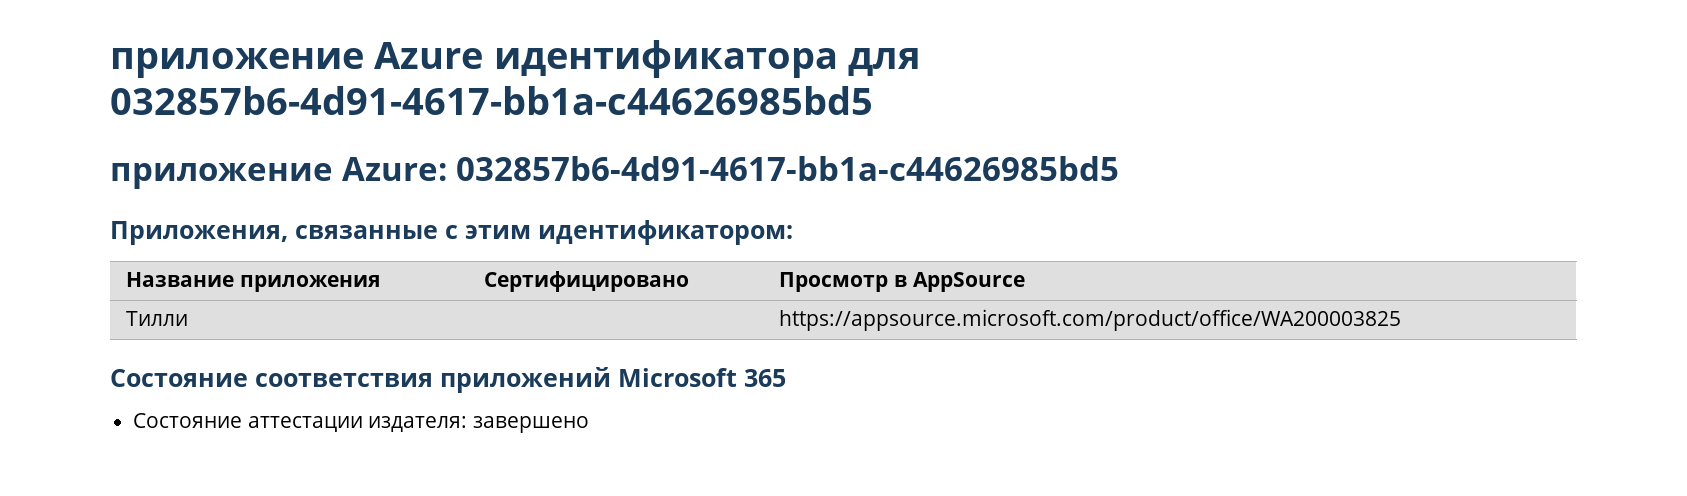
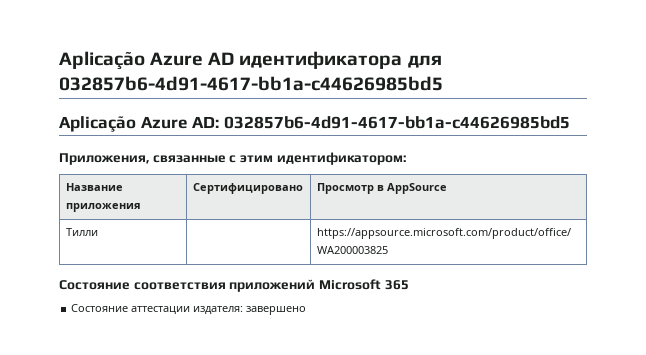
- приложение Azure идентификатора для 032857b6-4d91-4617-bb1a-c44626985bd5
+ Aplicação Azure AD идентификатора для 032857b6-4d91-4617-bb1a-c44626985bd5
- приложение Azure: 032857b6-4d91-4617-bb1a-c44626985bd5
+ Aplicação Azure AD: 032857b6-4d91-4617-bb1a-c44626985bd5

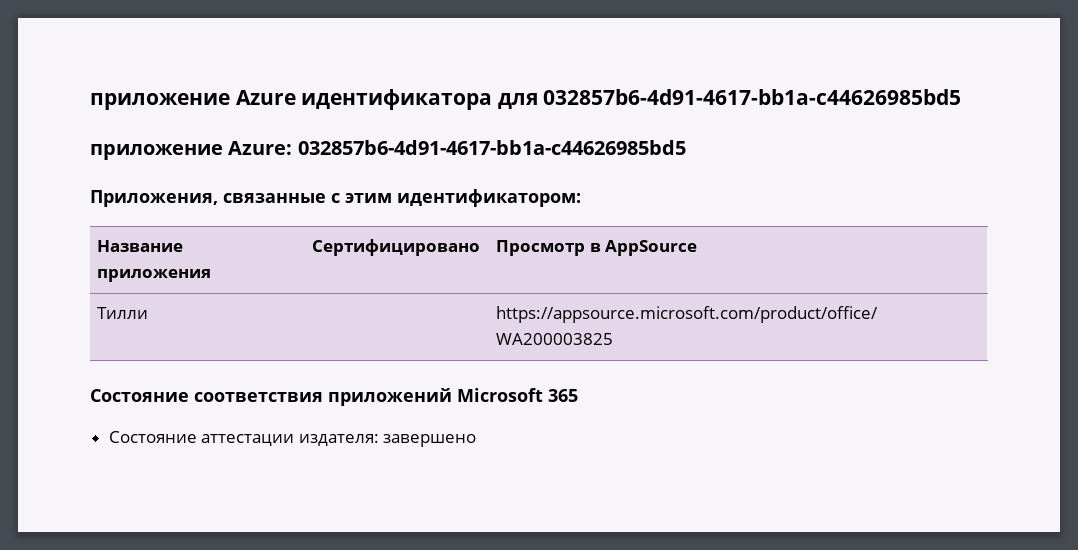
- Aplicação Azure AD идентификатора для 032857b6-4d91-4617-bb1a-c44626985bd5
+ приложение Azure идентификатора для 032857b6-4d91-4617-bb1a-c44626985bd5
- Aplicação Azure AD: 032857b6-4d91-4617-bb1a-c44626985bd5
+ приложение Azure: 032857b6-4d91-4617-bb1a-c44626985bd5

